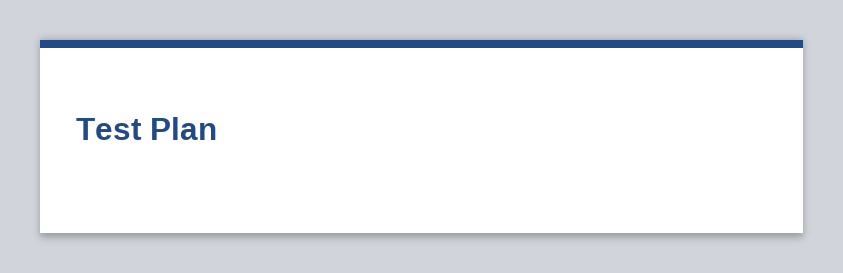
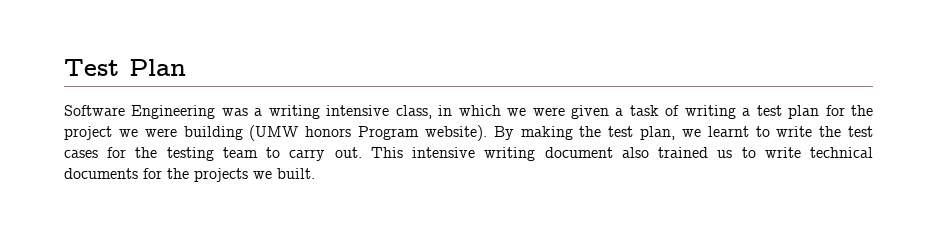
+ Software Engineering was a writing intensive class, in which we were given a task of writing a test plan for the project we were building (UMW honors Program website). By making the test plan, we learnt to write the test cases for the testing team to carry out. This intensive writing document also trained us to write technical documents for the projects we built.

